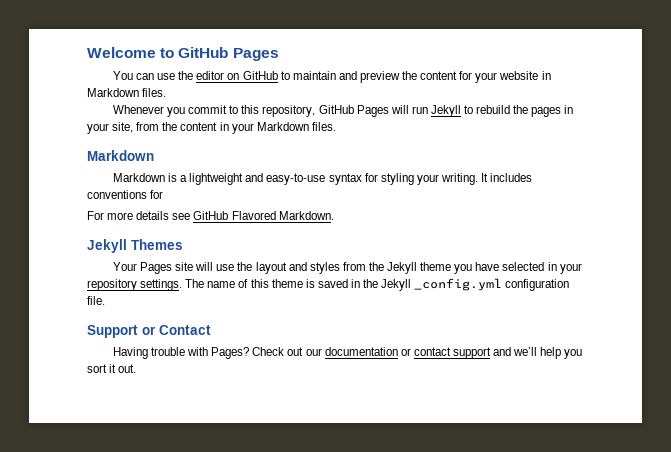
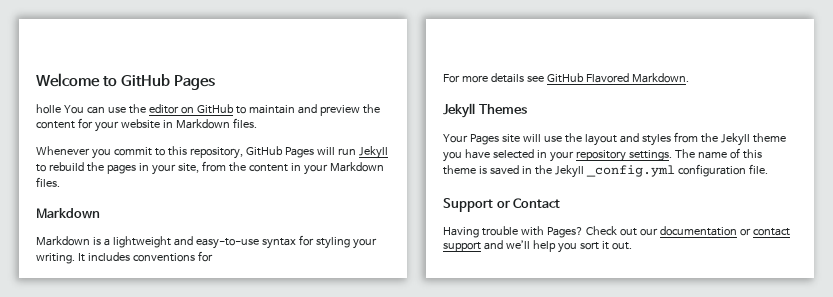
- You can use the editor on GitHub to maintain and preview the content for your website in Markdown files.
+ holle You can use the editor on GitHub to maintain and preview the content for your website in Markdown files.

